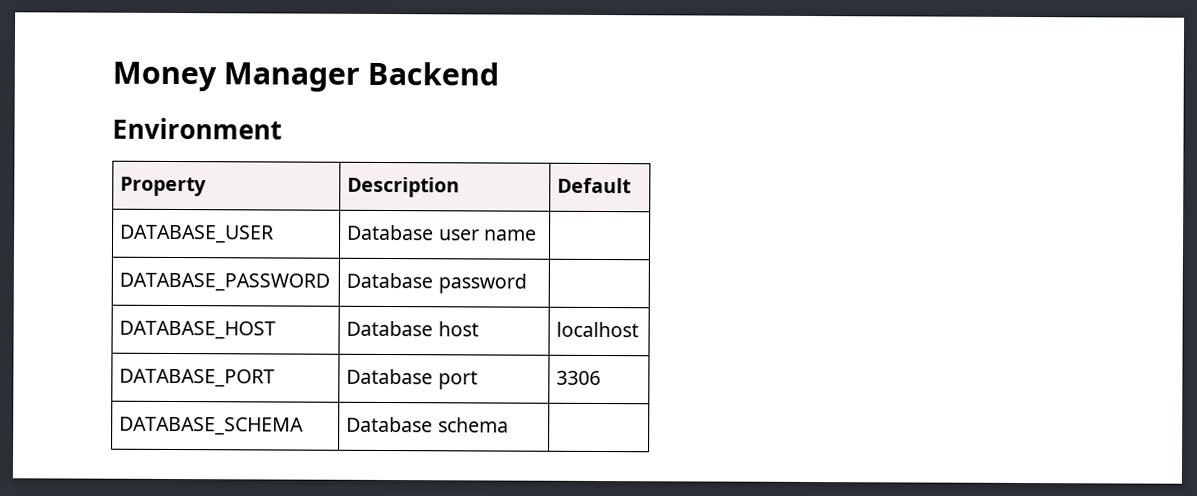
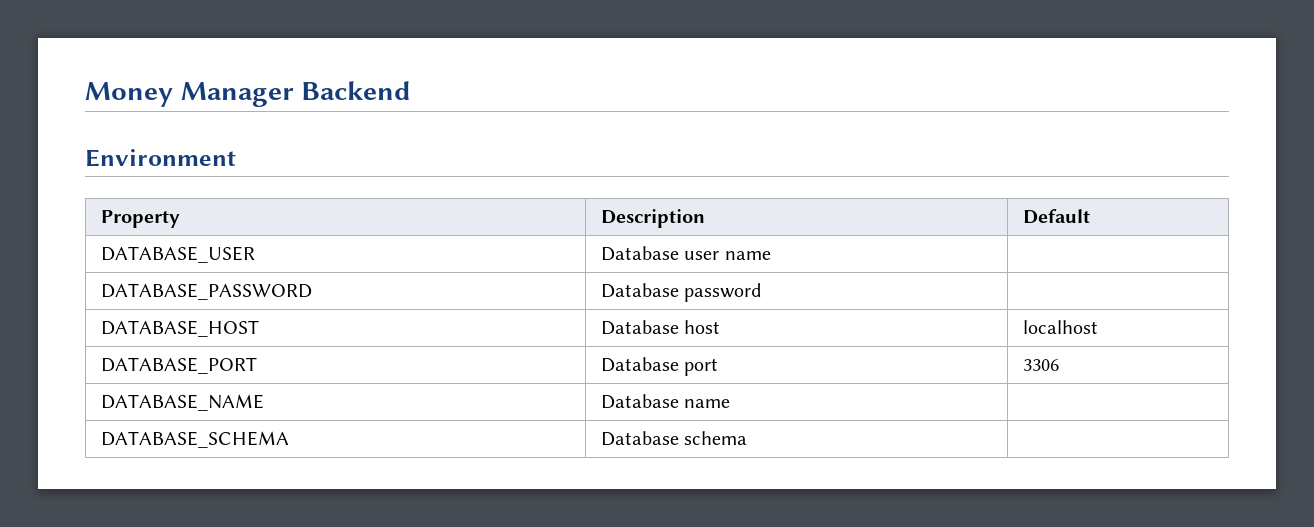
+ DATABASE_NAME | Database name |

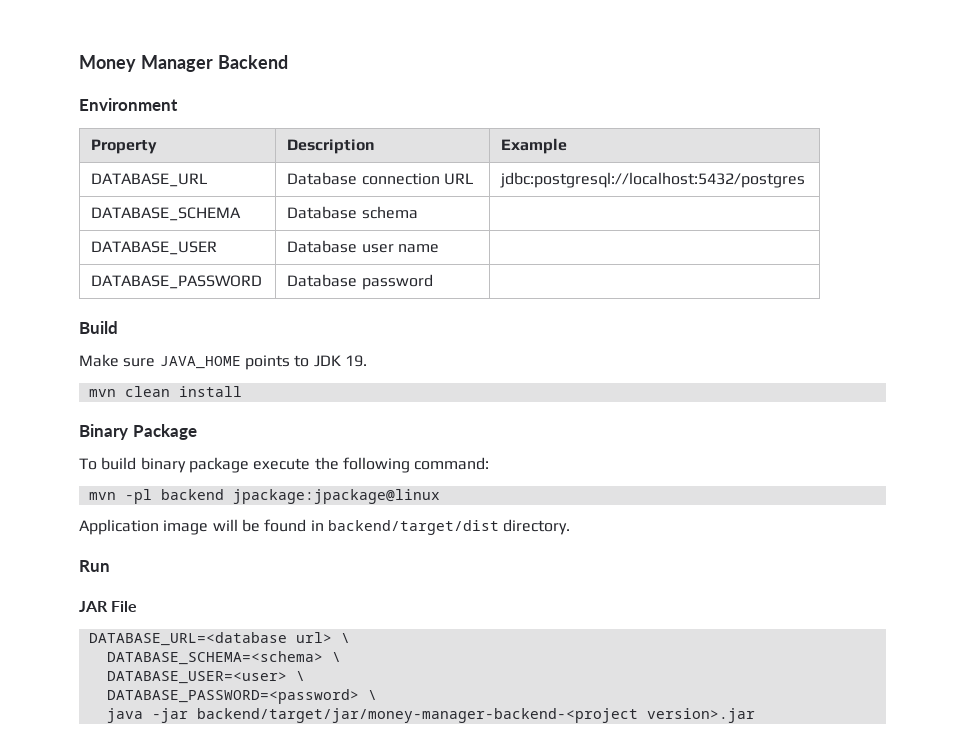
- Property | Description | Default
+ Property | Description | Example
+ DATABASE_URL | Database connection URL | jdbc:postgresql://localhost:5432/postgres
+ DATABASE_SCHEMA | Database schema |
- DATABASE_HOST | Database host | localhost
- DATABASE_PORT | Database port | 3306
- DATABASE_NAME | Database name |
- DATABASE_SCHEMA | Database schema |
+ Build
+ Make sure JAVA_HOME points to JDK 19.
+ mvn clean install
+ Binary Package
+ To build binary package execute the following command:
+ mvn -pl backend jpackage:jpackage@linux
+ Application image will be found in backend/target/dist directory.
+ Run
+ JAR File
+ DATABASE_URL=<database url> \
+ DATABASE_SCHEMA=<schema> \
+ DATABASE_USER=<user> \
+ DATABASE_PASSWORD=<password> \
+ java -jar backend/target/jar/money-manager-backend-<project version>.jar

